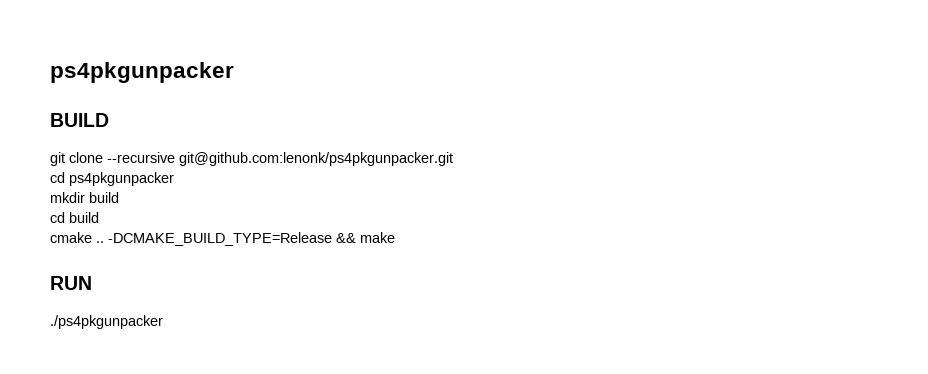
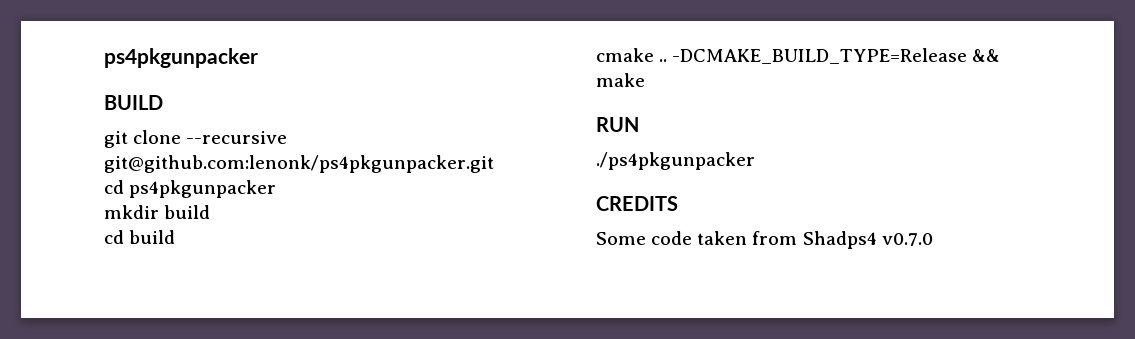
+ CREDITS
+ Some code taken from Shadps4 v0.7.0

